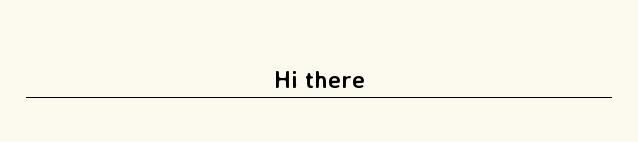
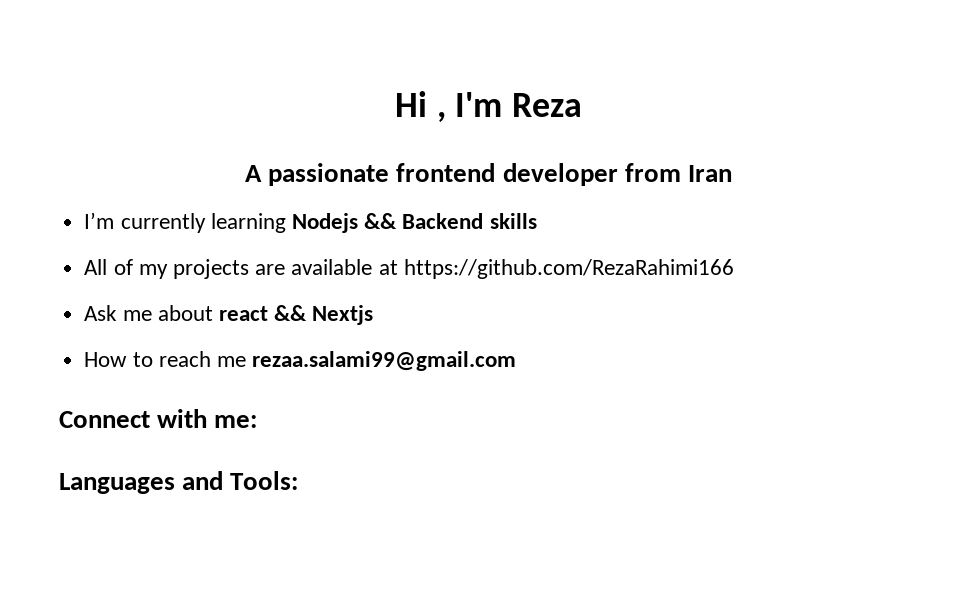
- Hi there
+ Hi , I'm Reza
+ A passionate frontend developer from Iran
+ I’m currently learning Nodejs && Backend skills
+ All of my projects are available at https://github.com/RezaRahimi166
+ Ask me about react && Nextjs
+ How to reach me rezaa.salami99@gmail.com
+ Connect with me:
+ Languages and Tools:

